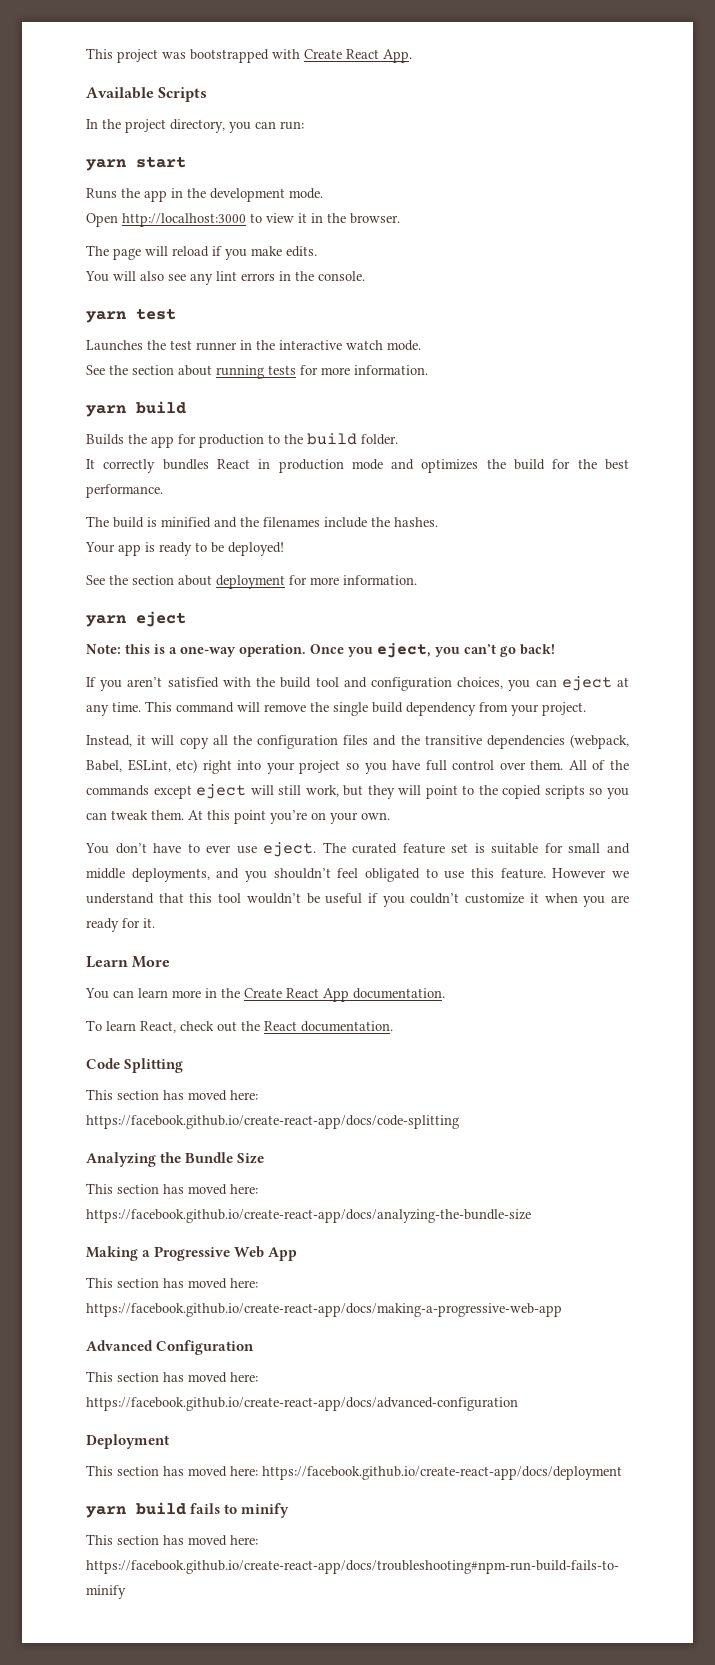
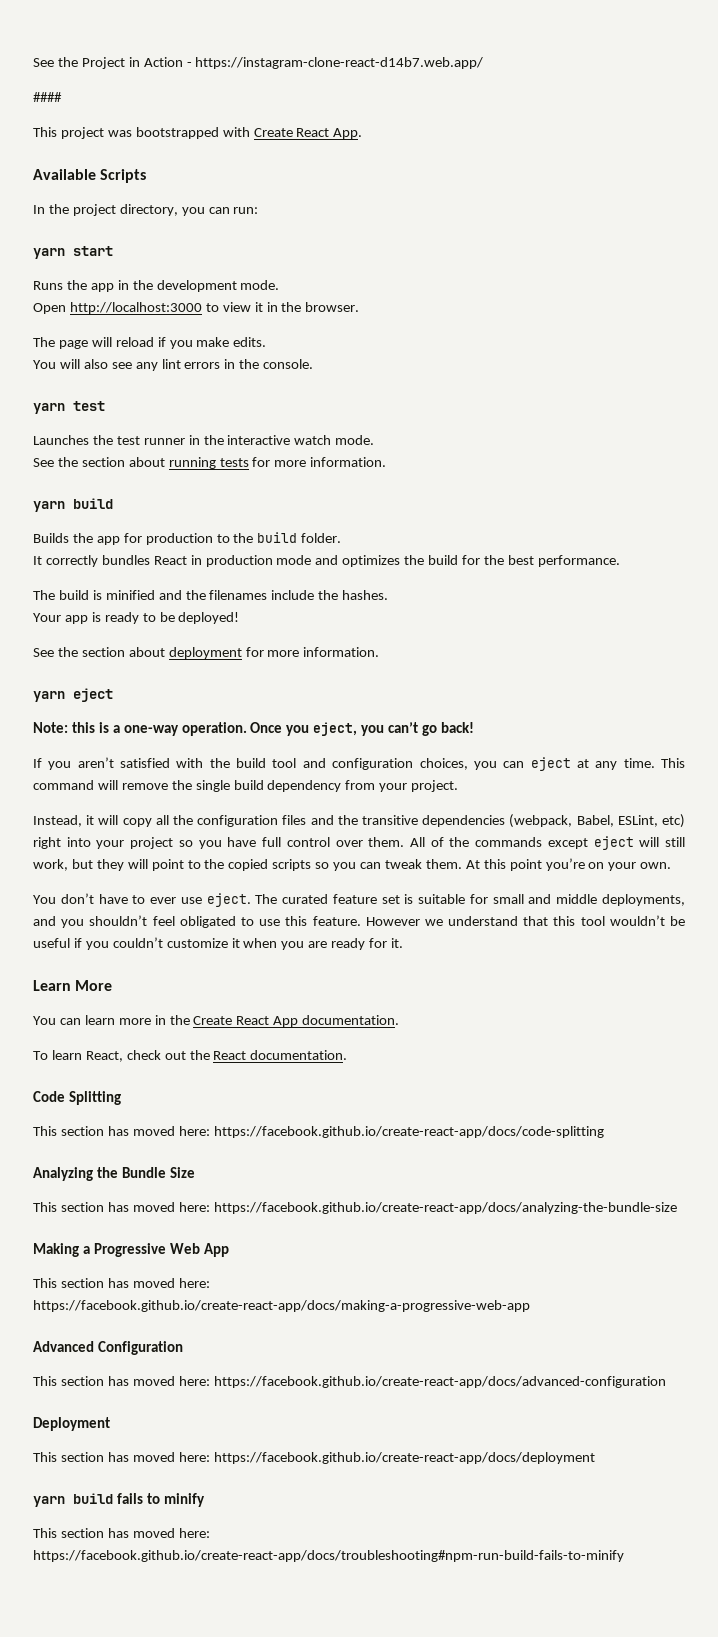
+ See the Project in Action - https://instagram-clone-react-d14b7.web.app/
+ ####

